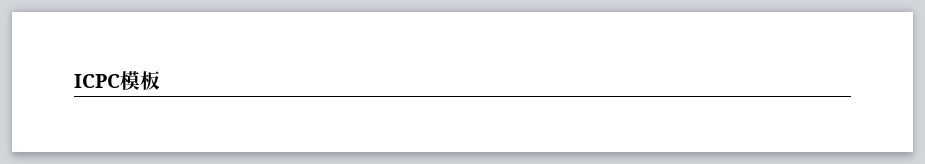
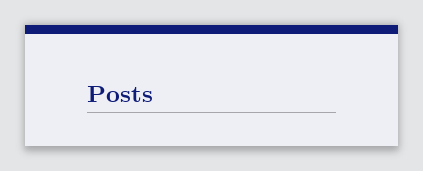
- ICPC模板
+ Posts

